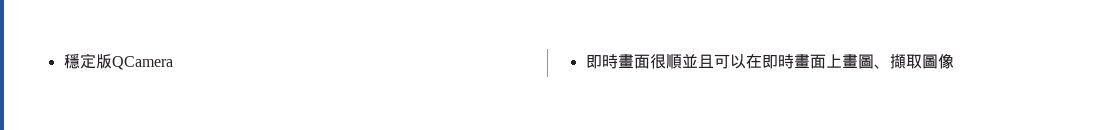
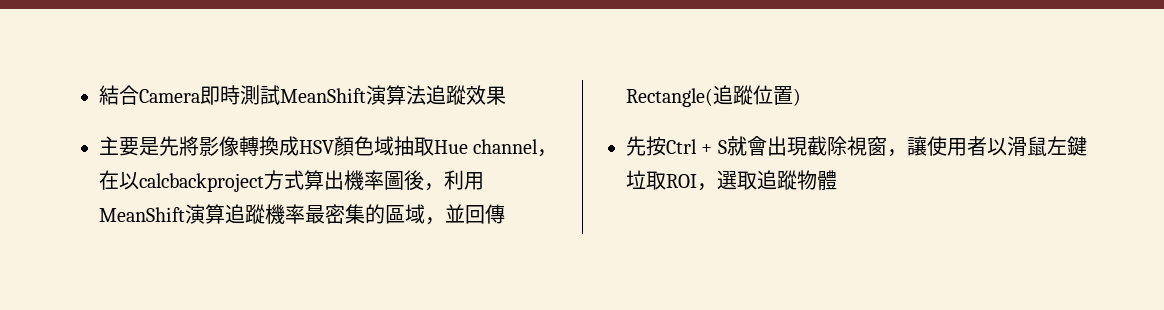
- 穩定版QCamera
- 即時畫面很順並且可以在即時畫面上畫圖、擷取圖像
+ 結合Camera即時測試MeanShift演算法追蹤效果
+ 主要是先將影像轉換成HSV顏色域抽取Hue channel，在以calcbackproject方式算出機率圖後，利用MeanShift演算追蹤機率最密集的區域，並回傳Rectangle(追蹤位置)
+ 先按Ctrl + S就會出現截除視窗，讓使用者以滑鼠左鍵垃取ROI，選取追蹤物體

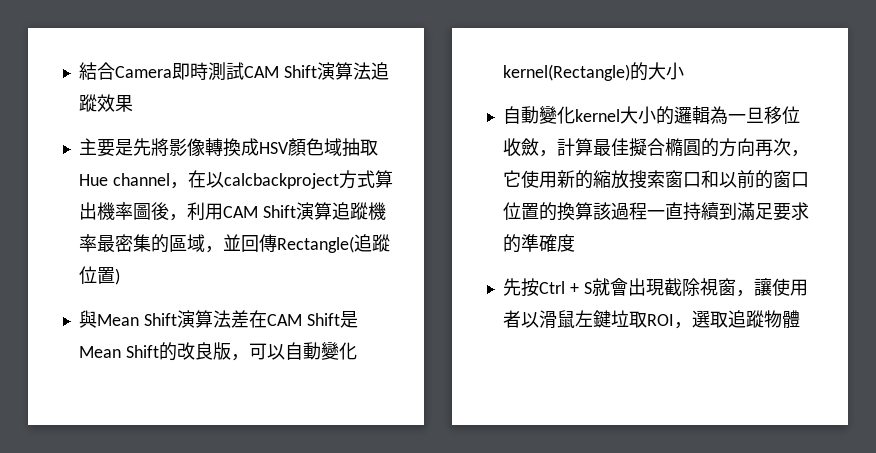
- 結合Camera即時測試MeanShift演算法追蹤效果
+ 結合Camera即時測試CAM Shift演算法追蹤效果
- 主要是先將影像轉換成HSV顏色域抽取Hue channel，在以calcbackproject方式算出機率圖後，利用MeanShift演算追蹤機率最密集的區域，並回傳Rectangle(追蹤位置)
+ 主要是先將影像轉換成HSV顏色域抽取Hue channel，在以calcbackproject方式算出機率圖後，利用CAM Shift演算追蹤機率最密集的區域，並回傳Rectangle(追蹤位置)
+ 與Mean Shift演算法差在CAM Shift是Mean Shift的改良版，可以自動變化kernel(Rectangle)的大小
+ 自動變化kernel大小的邏輯為一旦移位收斂，計算最佳擬合橢圓的方向再次，它使用新的縮放搜索窗口和以前的窗口位置的換算該過程一直持續到滿足要求的準確度

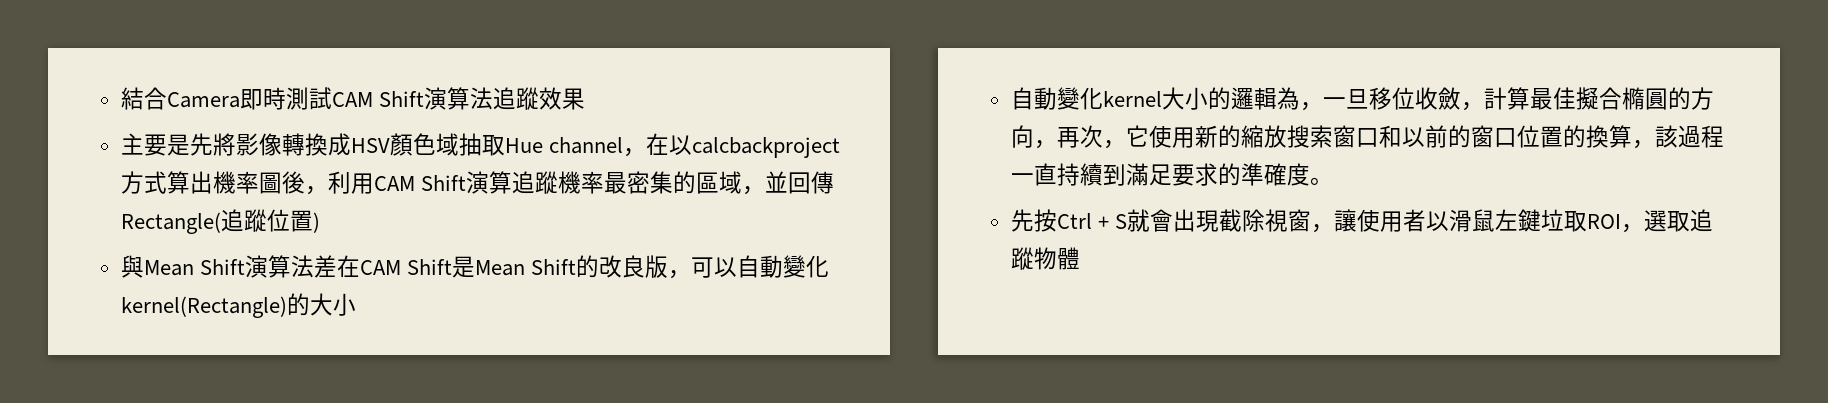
- 自動變化kernel大小的邏輯為一旦移位收斂，計算最佳擬合橢圓的方向再次，它使用新的縮放搜索窗口和以前的窗口位置的換算該過程一直持續到滿足要求的準確度
+ 自動變化kernel大小的邏輯為，一旦移位收斂，計算最佳擬合橢圓的方向，再次，它使用新的縮放搜索窗口和以前的窗口位置的換算，該過程一直持續到滿足要求的準確度。

